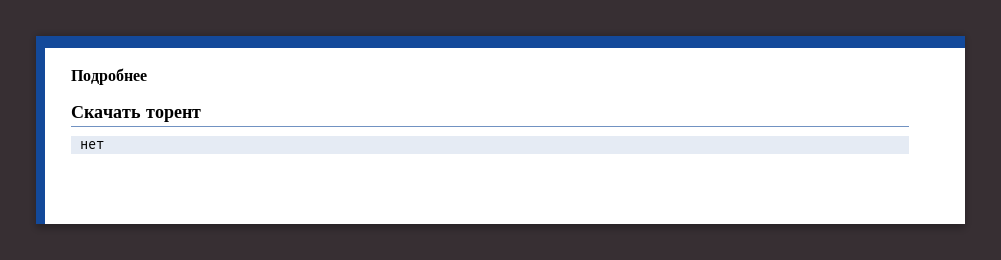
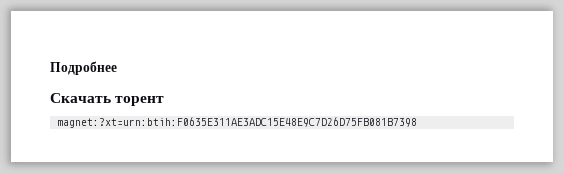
- нет
+ magnet:?xt=urn:btih:F0635E311AE3ADC15E48E9C7D26D75FB081B7398

